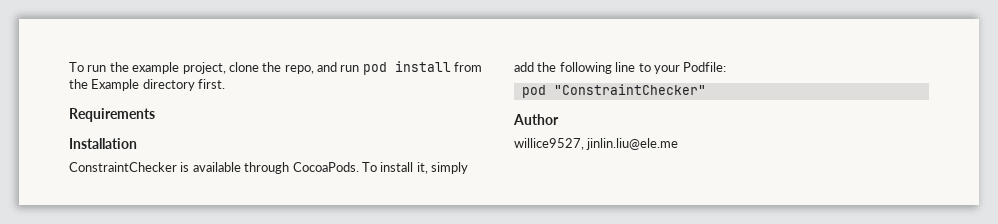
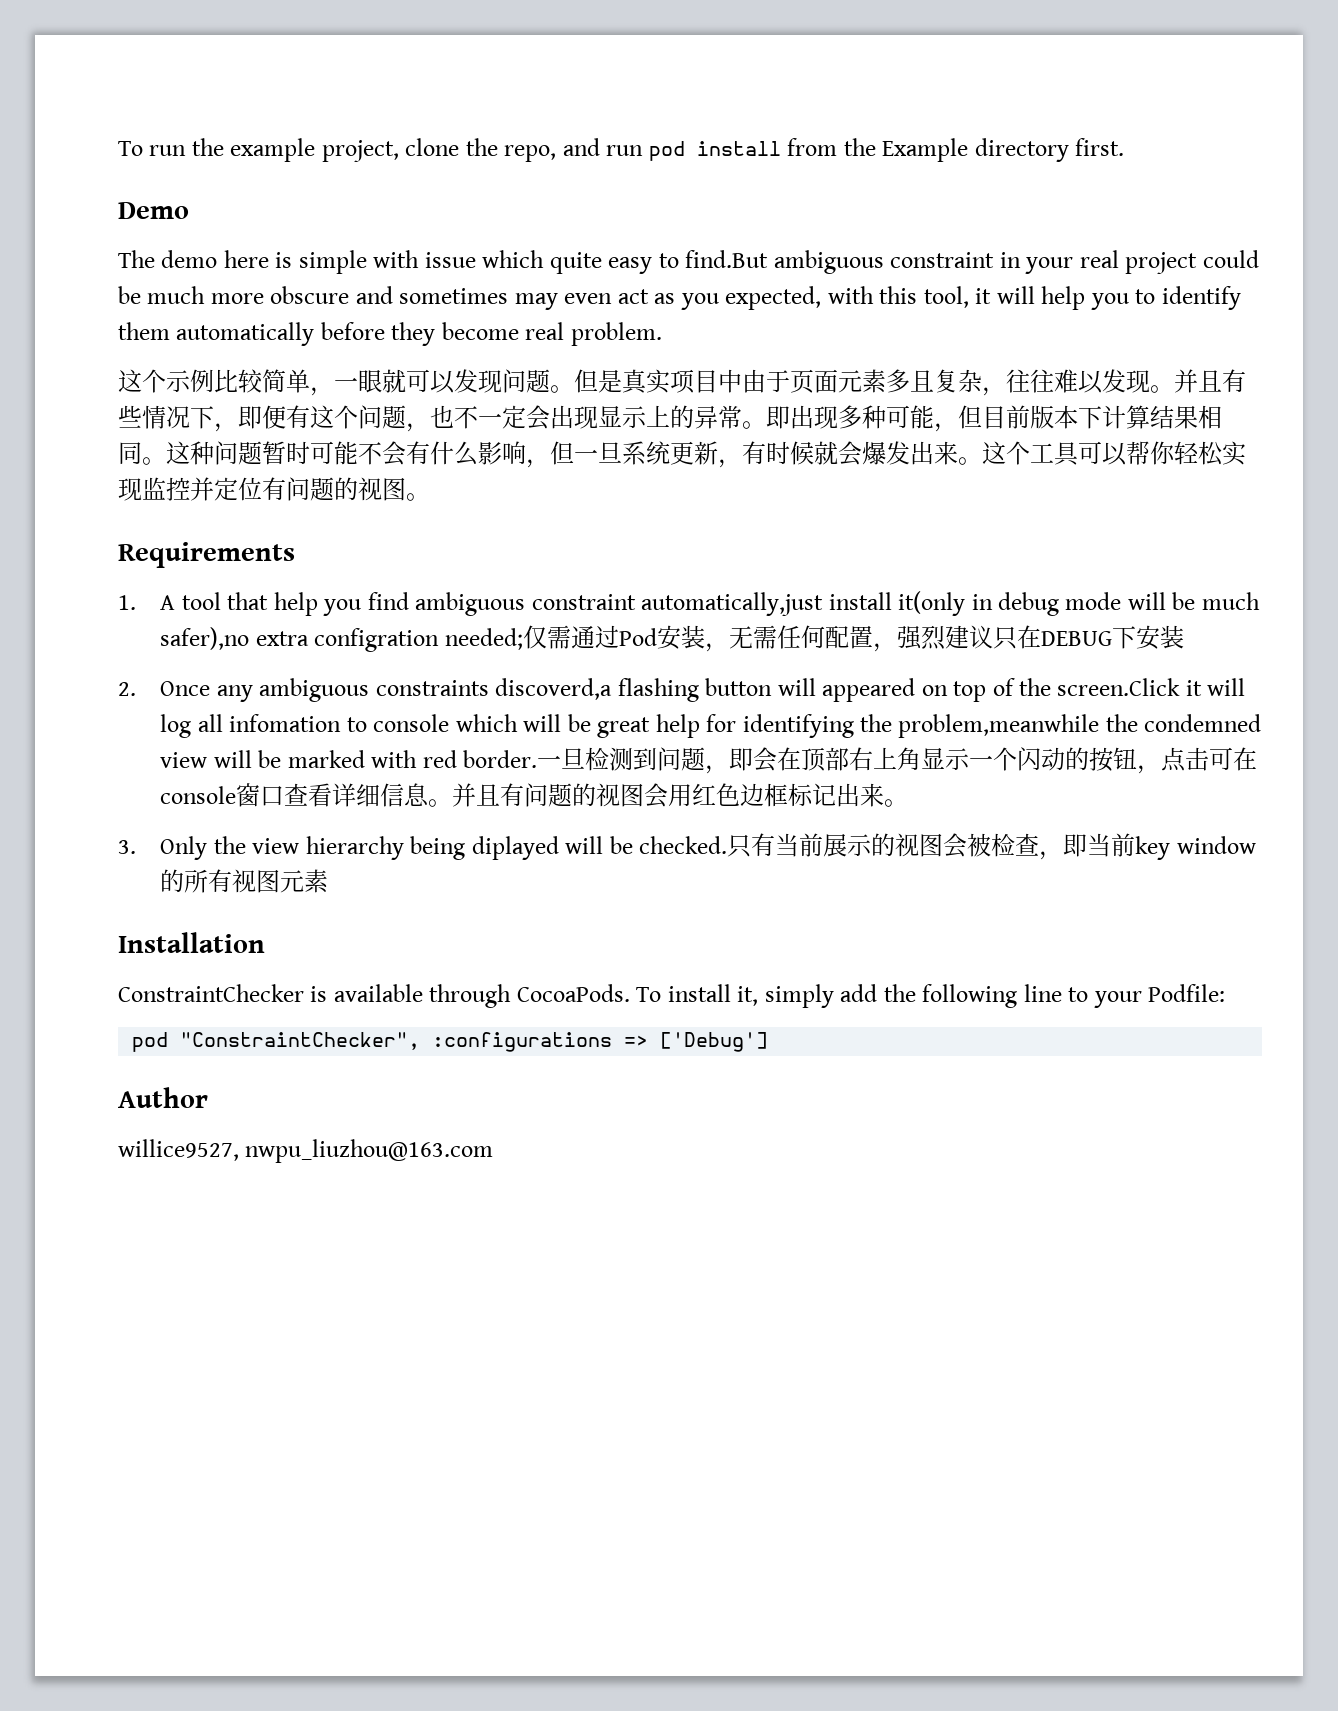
+ Demo
+ The demo here is simple with issue which quite easy to find.But ambiguous constraint in your real project could be much more obscure and sometimes may even act as you expected, with this tool, it will help you to identify them automatically before they become real problem.
+ 这个示例比较简单，一眼就可以发现问题。但是真实项目中由于页面元素多且复杂，往往难以发现。并且有些情况下，即便有这个问题，也不一定会出现显示上的异常。即出现多种可能，但目前版本下计算结果相同。这种问题暂时可能不会有什么影响，但一旦系统更新，有时候就会爆发出来。这个工具可以帮你轻松实现监控并定位有问题的视图。
  Requirements
+ 1. A tool that help you find ambiguous constraint automatically,just install it(only in debug mode will be much safer),no extra configration needed;仅需通过Pod安装，无需任何配置，强烈建议只在DEBUG下安装
+ 2. Once any ambiguous constraints discoverd,a flashing button will appeared on top of the screen.Click it will log all infomation to console which will be great help for identifying the problem,meanwhile the condemned view will be marked with red border.一旦检测到问题，即会在顶部右上角显示一个闪动的按钮，点击可在console窗口查看详细信息。并且有问题的视图会用红色边框标记出来。
+ 3. Only the view hierarchy being diplayed will be checked.只有当前展示的视图会被检查，即当前key window的所有视图元素
- pod "ConstraintChecker"
+ pod "ConstraintChecker", :configurations => ['Debug']
- willice9527, jinlin.liu@ele.me
+ willice9527, nwpu_liuzhou@163.com

